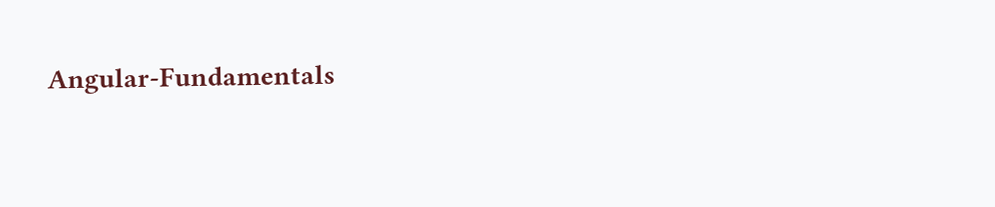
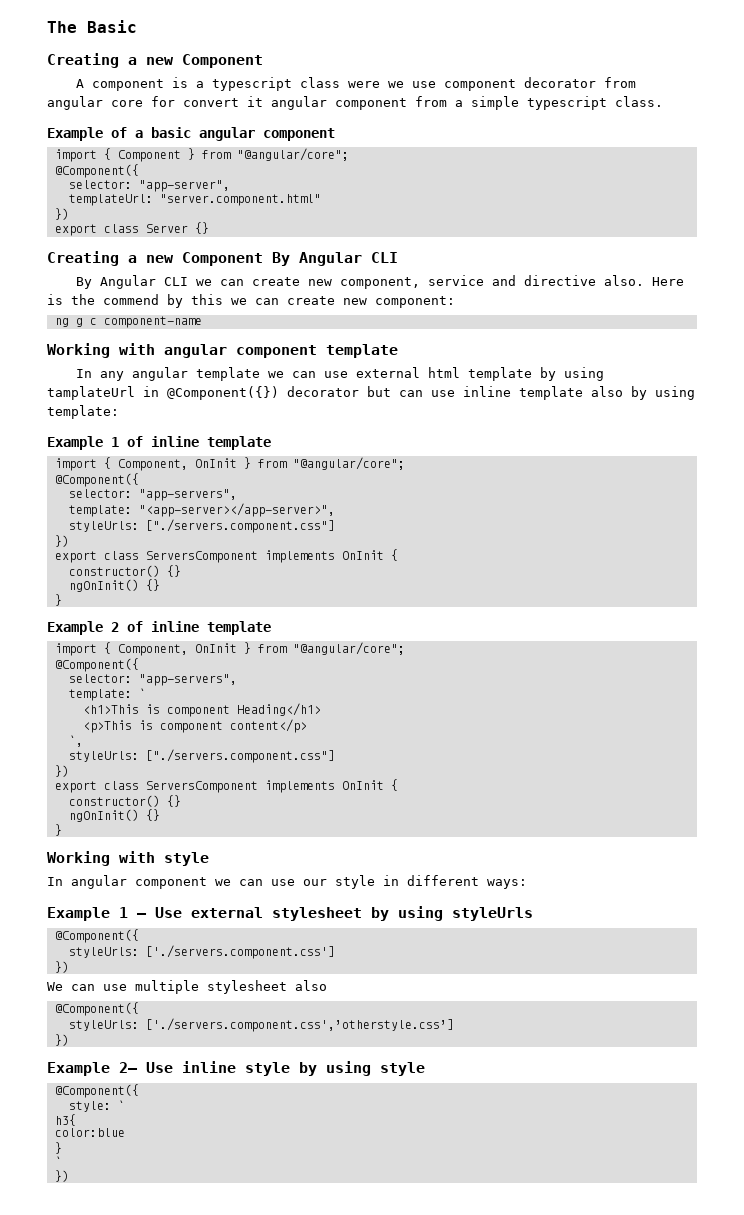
- Angular-Fundamentals
+ The Basic
+ Creating a new Component
+ A component is a typescript class were we use component decorator from angular core for convert it angular component from a simple typescript class.
+ Example of a basic angular component
+ import { Component } from "@angular/core";
+ @Component({
+ selector: "app-server",
+ templateUrl: "server.component.html"
+ })
+ export class Server {}
+ Creating a new Component By Angular CLI
+ By Angular CLI we can create new component, service and directive also. Here is the commend by this we can create new component:
+ ng g c component-name
+ Working with angular component template
+ In any angular template we can use external html template by using tamplateUrl in @Component({}) decorator but can use inline template also by using template:
+ Example 1 of inline template
+ import { Component, OnInit } from "@angular/core";
+ @Component({
+ selector: "app-servers",
+ template: "<app-server></app-server>",
+ styleUrls: ["./servers.component.css"]
+ })
+ export class ServersComponent implements OnInit {
+ constructor() {}
+ ngOnInit() {}
+ }
+ Example 2 of inline template
+ import { Component, OnInit } from "@angular/core";
+ @Component({
+ selector: "app-servers",
+ template: `
+ <h1>This is component Heading</h1>
+ <p>This is component content</p>
+ `,
+ styleUrls: ["./servers.component.css"]
+ })
+ export class ServersComponent implements OnInit {
+ constructor() {}
+ ngOnInit() {}
+ }
+ Working with style
+ In angular component we can use our style in different ways:
+ Example 1 – Use external stylesheet by using styleUrls
+ @Component({
+ styleUrls: ['./servers.component.css']
+ })
+ We can use multiple stylesheet also
+ @Component({
+ styleUrls: ['./servers.component.css',’otherstyle.css’]
+ })
+ Example 2– Use inline style by using style
+ @Component({
+ style: `
+ h3{
+ color:blue
+ }
+ `
+ })

